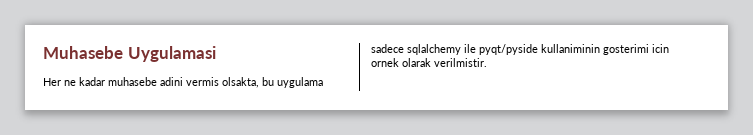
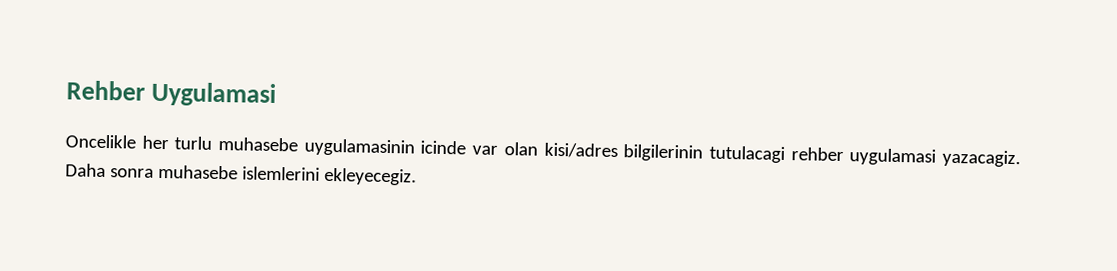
- Muhasebe Uygulamasi
+ Rehber Uygulamasi
- Her ne kadar muhasebe adini vermis olsakta, bu uygulama sadece sqlalchemy ile pyqt/pyside kullaniminin gosterimi icin ornek olarak verilmistir.
+ Oncelikle her turlu muhasebe uygulamasinin icinde var olan kisi/adres bilgilerinin tutulacagi rehber uygulamasi yazacagiz. Daha sonra muhasebe islemlerini ekleyecegiz.

